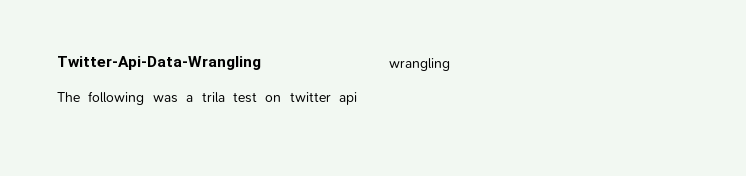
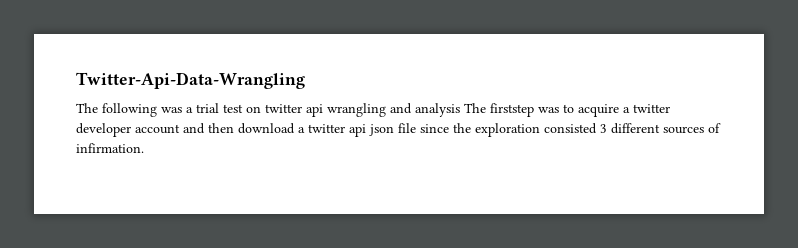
- The following was a trila test on twitter api wrangling
+ The following was a trial test on twitter api wrangling and analysis The firststep was to acquire a twitter developer account and then download a twitter api json file since the exploration consisted 3 different sources of infirmation.

